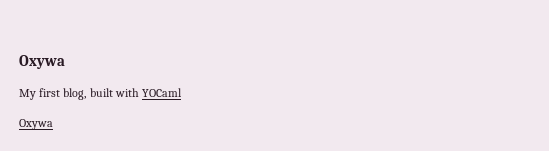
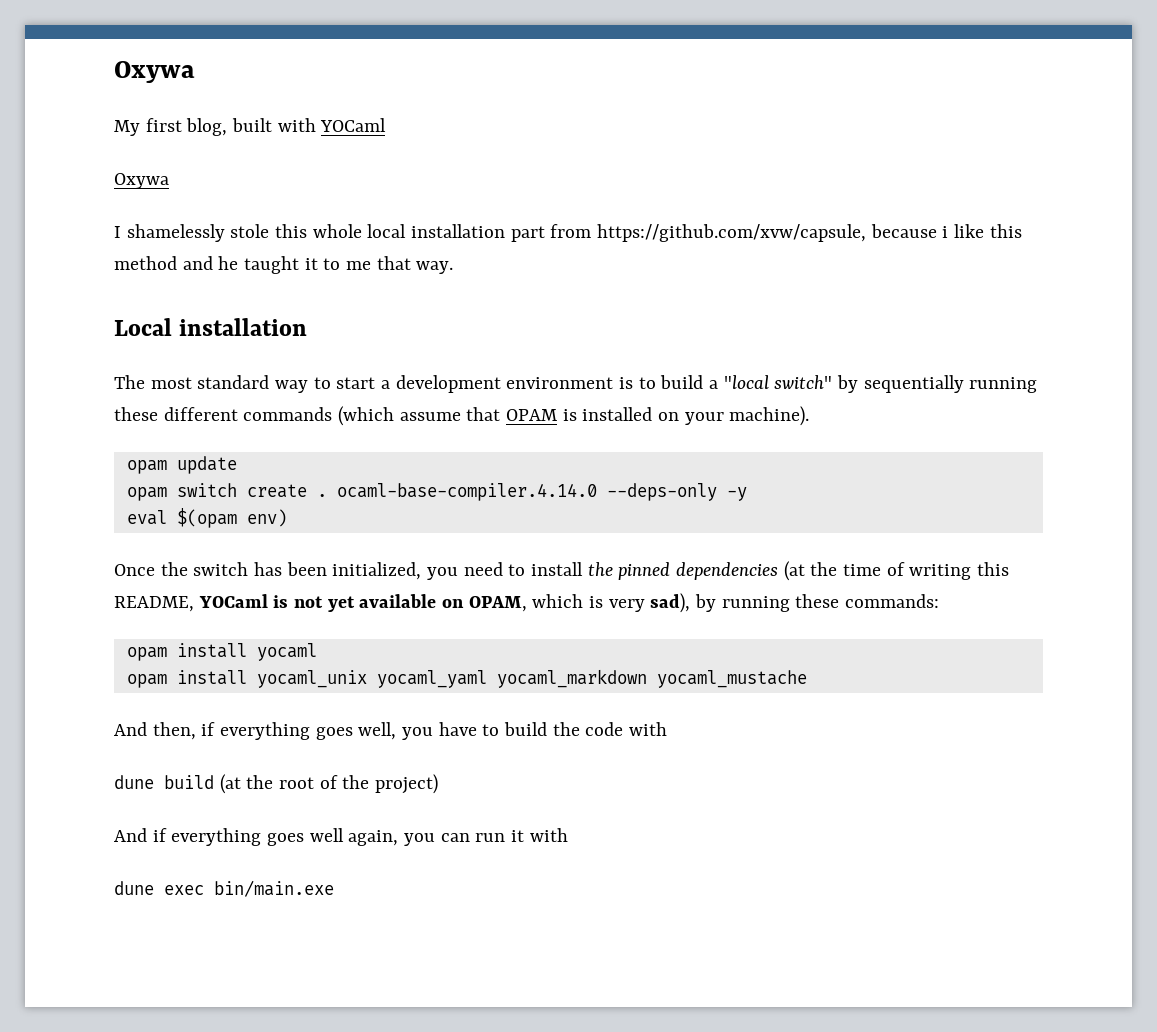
+ I shamelessly stole this whole local installation part from https://github.com/xvw/capsule, because i like this method and he taught it to me that way.
+ Local installation
+ The most standard way to start a development environment is to build a "local switch" by sequentially running these different commands (which assume that OPAM is installed on your machine).
+ opam update
+ opam switch create . ocaml-base-compiler.4.14.0 --deps-only -y
+ eval $(opam env)
+ Once the switch has been initialized, you need to install the pinned dependencies (at the time of writing this README, YOCaml is not yet available on OPAM, which is very sad), by running these commands:
+ opam install yocaml
+ opam install yocaml_unix yocaml_yaml yocaml_markdown yocaml_mustache
+ And then, if everything goes well, you have to build the code with
+ dune build (at the root of the project)
+ And if everything goes well again, you can run it with
+ dune exec bin/main.exe

